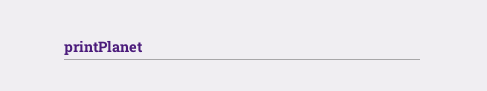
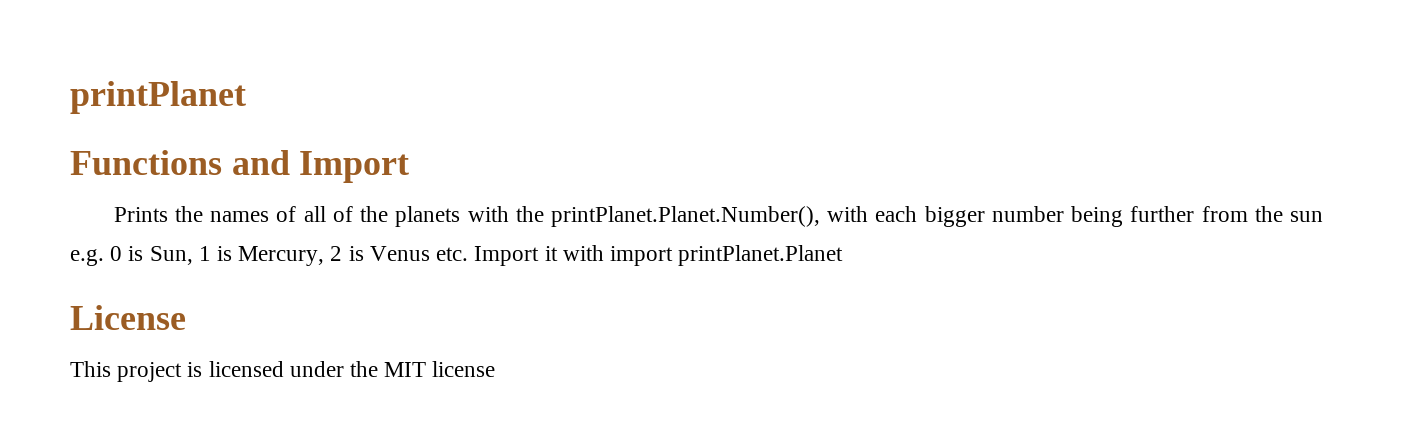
+ Functions and Import
+ Prints the names of all of the planets with the printPlanet.Planet.Number(), with each bigger number being further from the sun e.g. 0 is Sun, 1 is Mercury, 2 is Venus etc. Import it with import printPlanet.Planet
+ License
+ This project is licensed under the MIT license

